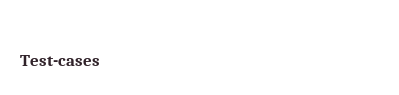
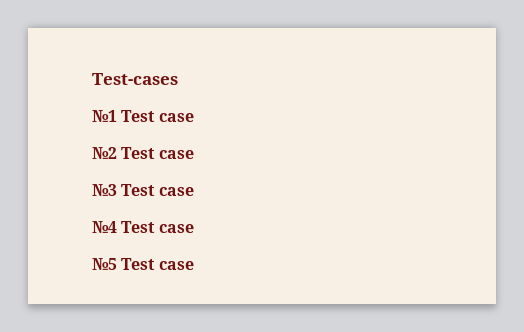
+ №1 Test case
+ №2 Test case
+ №3 Test case
+ №4 Test case
+ №5 Test case

